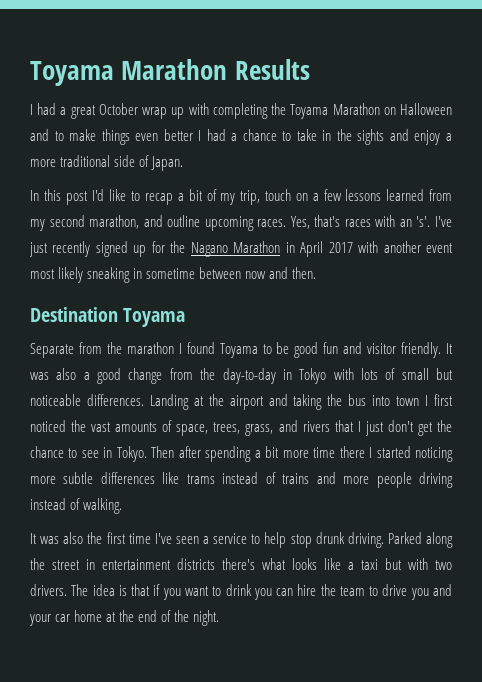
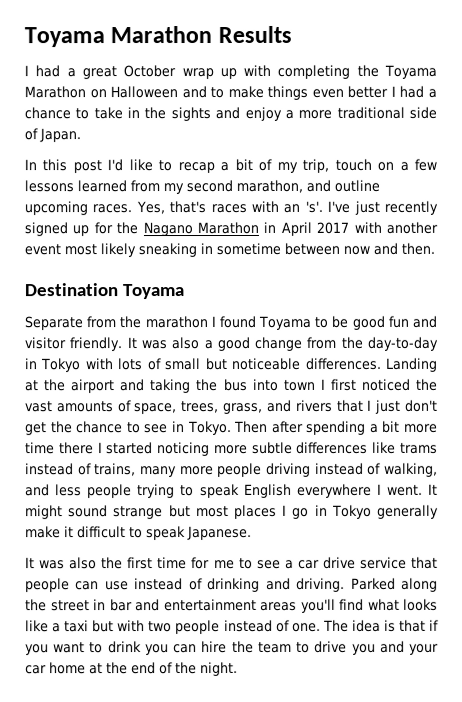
- Then after spending a bit more time there I started noticing more subtle differences like trams instead of trains and more people driving instead of walking.
+ Then after spending a bit more time there I started noticing more subtle differences like trams instead of trains, many more people driving instead of walking, and less people trying to speak English everywhere I went. It might sound strange but most places I go in Tokyo generally make it difficult to speak Japanese.
- It was also the first time I've seen a service to help stop drunk driving.
+ It was also the first time for me to see a car drive service that people can use instead of drinking and driving.
- Parked along the street in entertainment districts there's what looks like a taxi but with two drivers.
+ Parked along the street in bar and entertainment areas you'll find what looks like a taxi but with two people instead of one.

